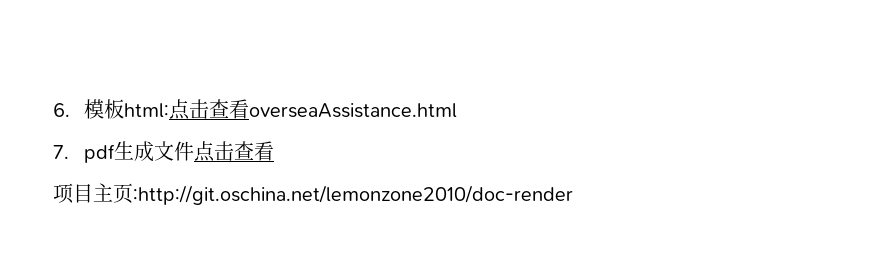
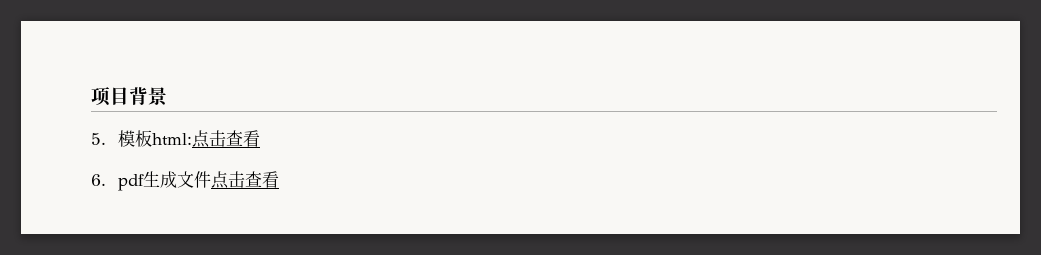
- 6.模板html:点击查看overseaAssistance.html
- 7. pdf生成文件点击查看
+ 项目背景
+ 5.模板html:点击查看
+ 6. pdf生成文件点击查看
- 项目主页:http://git.oschina.net/lemonzone2010/doc-render

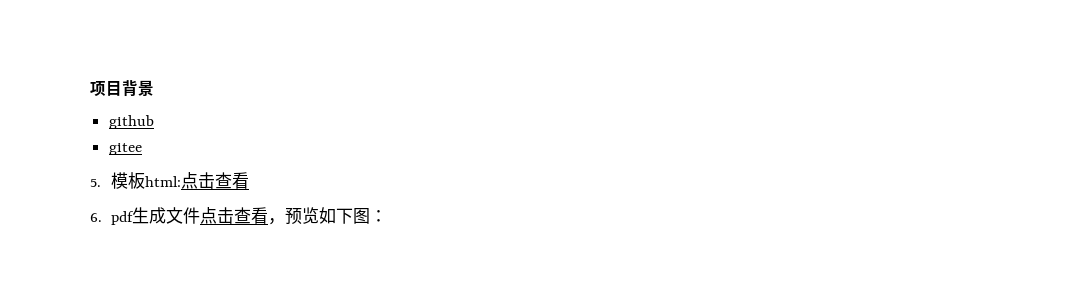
+ github
+ gitee
- 6. pdf生成文件点击查看
+ 6. pdf生成文件点击查看，预览如下图：

